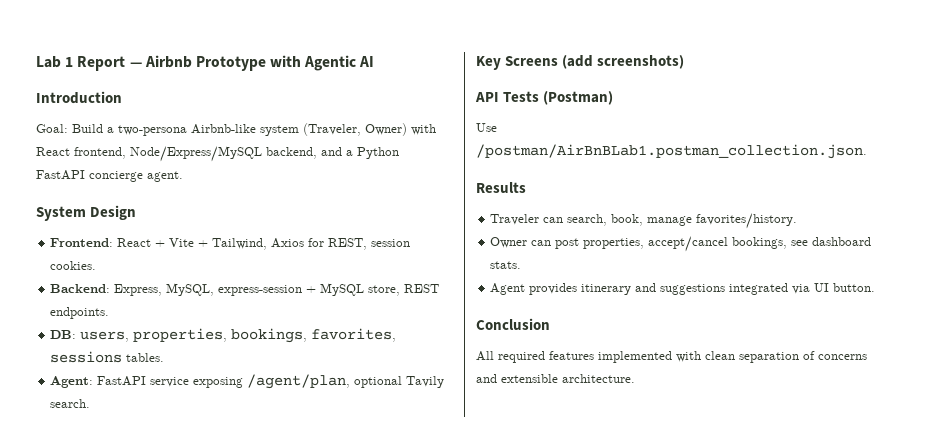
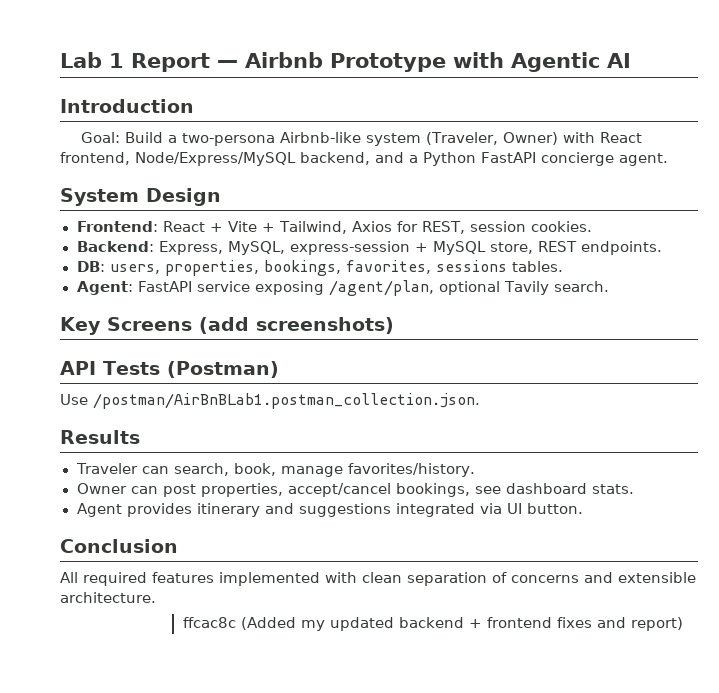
+ ffcac8c (Added my updated backend + frontend fixes and report)

